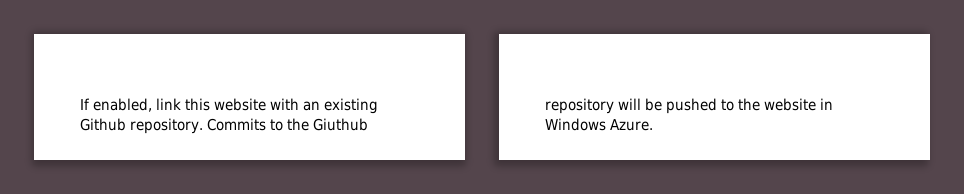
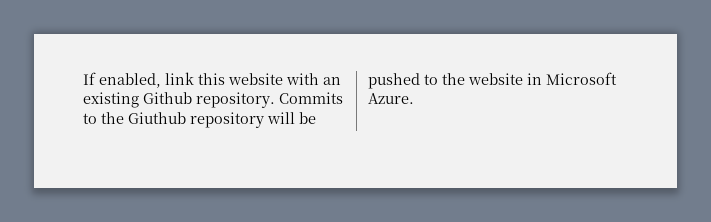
- Commits to the Giuthub repository will be pushed to the website in Windows Azure.
+ Commits to the Giuthub repository will be pushed to the website in Microsoft Azure.

